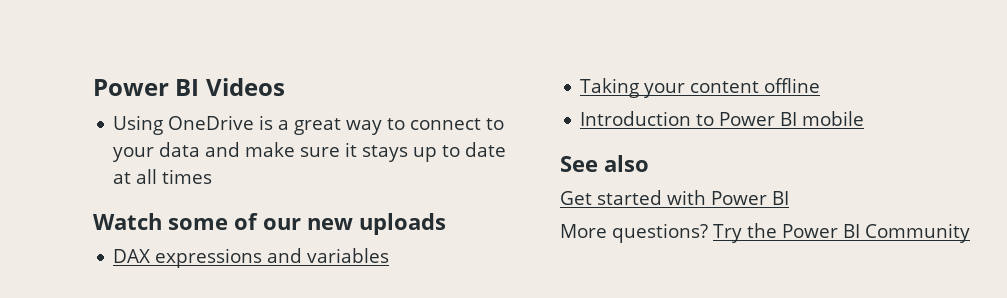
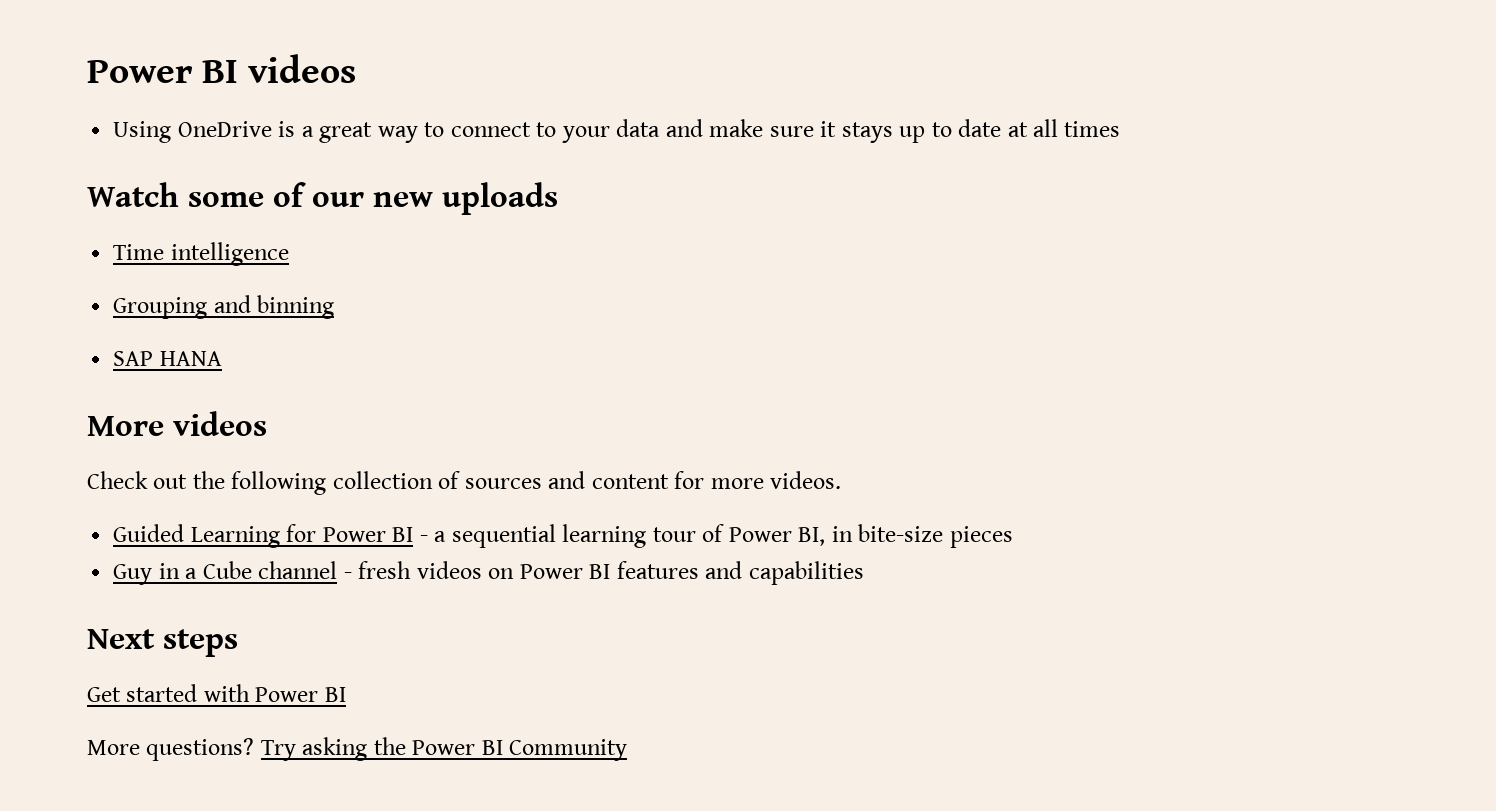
- Power BI Videos
+ Power BI videos
- DAX expressions and variables
- Taking your content offline
- Introduction to Power BI mobile
- See also
+ Time intelligence
+ Grouping and binning
+ SAP HANA
+ More videos
+ Check out the following collection of sources and content for more videos.
+ Guided Learning for Power BI - a sequential learning tour of Power BI, in bite-size pieces
+ Guy in a Cube channel - fresh videos on Power BI features and capabilities
+ Next steps
- Try the Power BI Community
+ Try asking the Power BI Community

